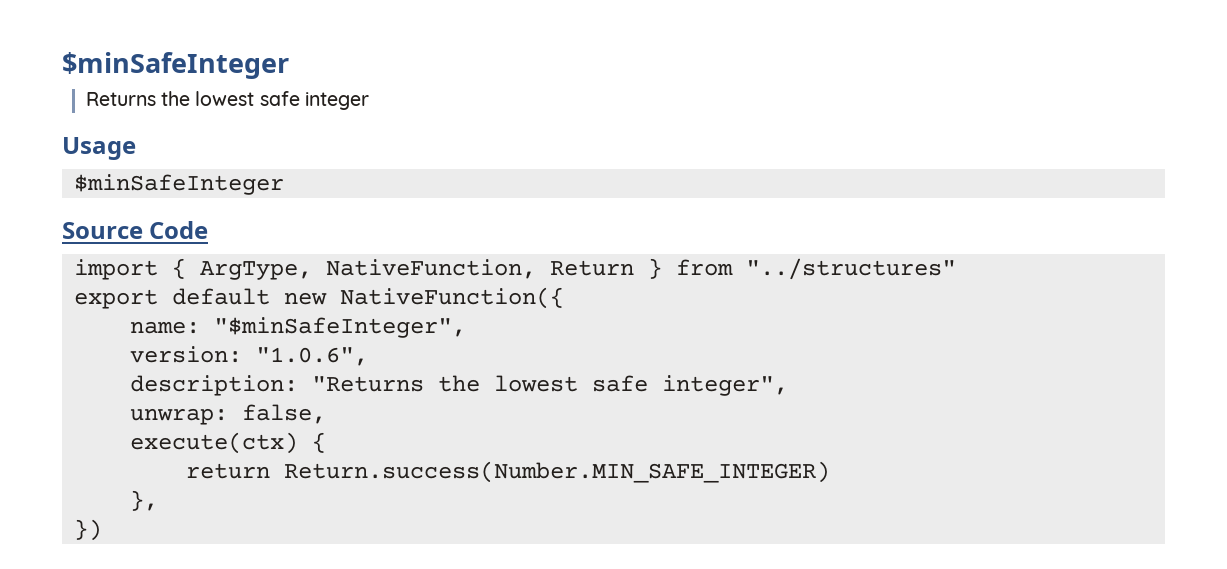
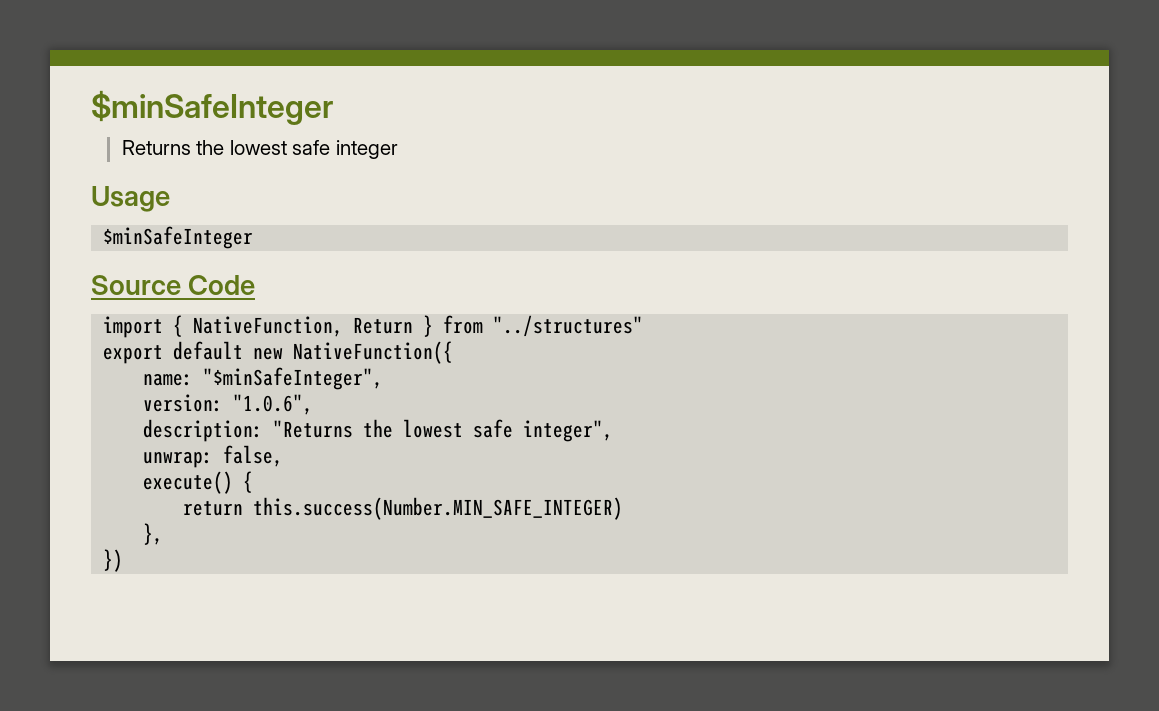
- import { ArgType, NativeFunction, Return } from "../structures"
+ import { NativeFunction, Return } from "../structures"
- execute(ctx) {
+ execute() {
- return Return.success(Number.MIN_SAFE_INTEGER)
+ return this.success(Number.MIN_SAFE_INTEGER)

